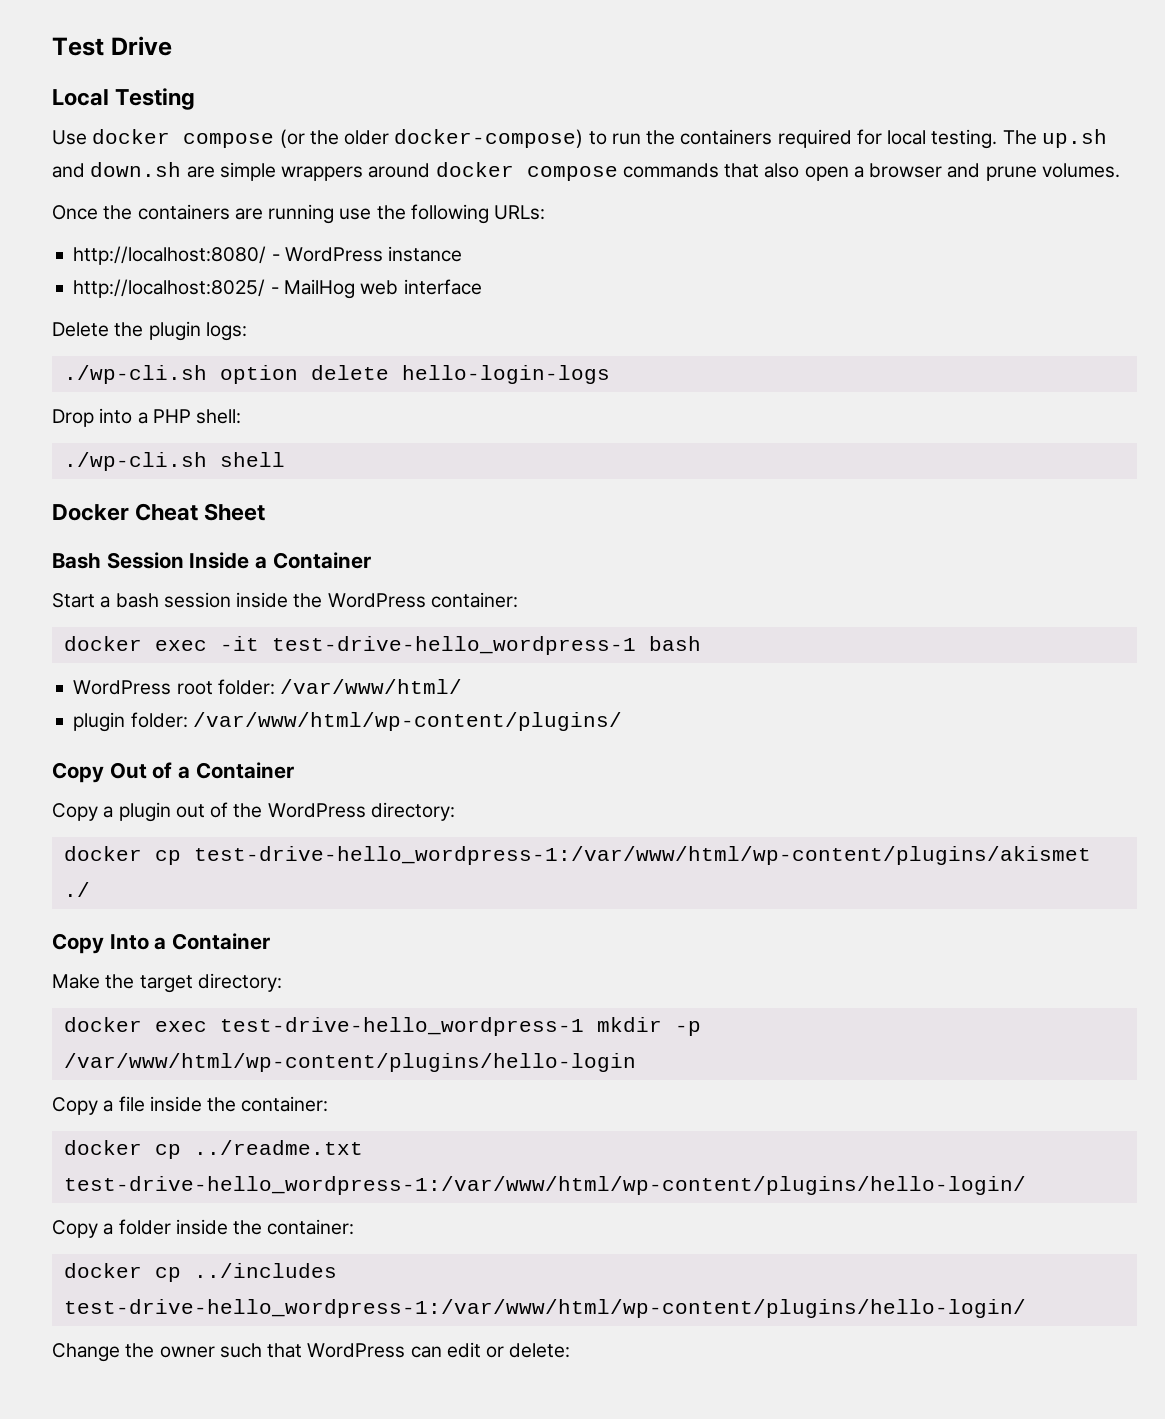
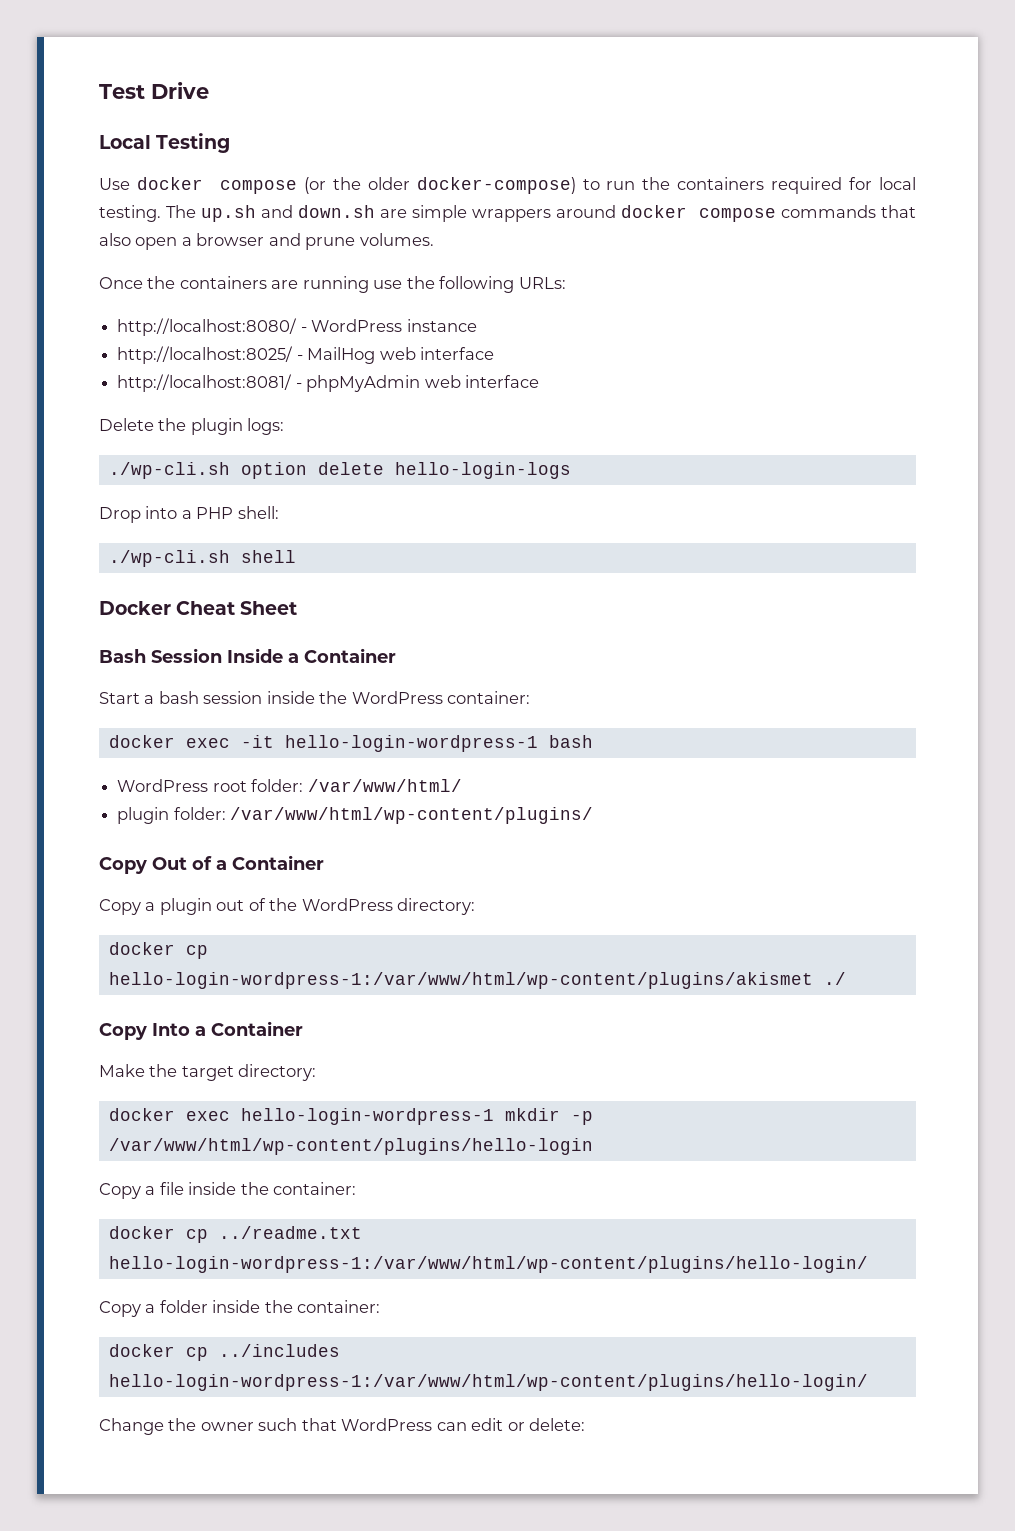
+ http://localhost:8081/ - phpMyAdmin web interface
- docker exec -it test-drive-hello_wordpress-1 bash
+ docker exec -it hello-login-wordpress-1 bash
- docker cp test-drive-hello_wordpress-1:/var/www/html/wp-content/plugins/akismet ./
+ docker cp hello-login-wordpress-1:/var/www/html/wp-content/plugins/akismet ./
- docker exec test-drive-hello_wordpress-1 mkdir -p /var/www/html/wp-content/plugins/hello-login
+ docker exec hello-login-wordpress-1 mkdir -p /var/www/html/wp-content/plugins/hello-login
- docker cp ../readme.txt test-drive-hello_wordpress-1:/var/www/html/wp-content/plugins/hello-login/
+ docker cp ../readme.txt hello-login-wordpress-1:/var/www/html/wp-content/plugins/hello-login/
- docker cp ../includes test-drive-hello_wordpress-1:/var/www/html/wp-content/plugins/hello-login/
+ docker cp ../includes hello-login-wordpress-1:/var/www/html/wp-content/plugins/hello-login/

